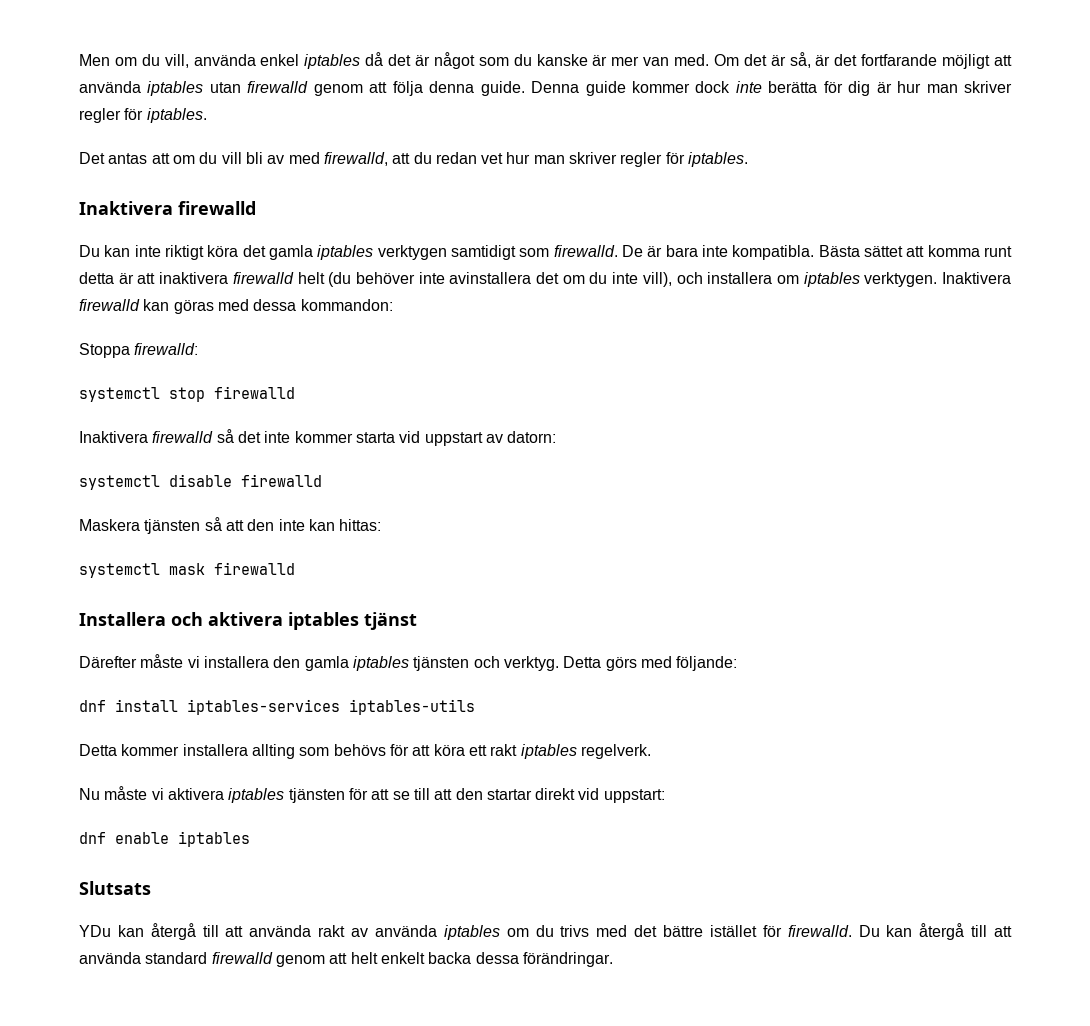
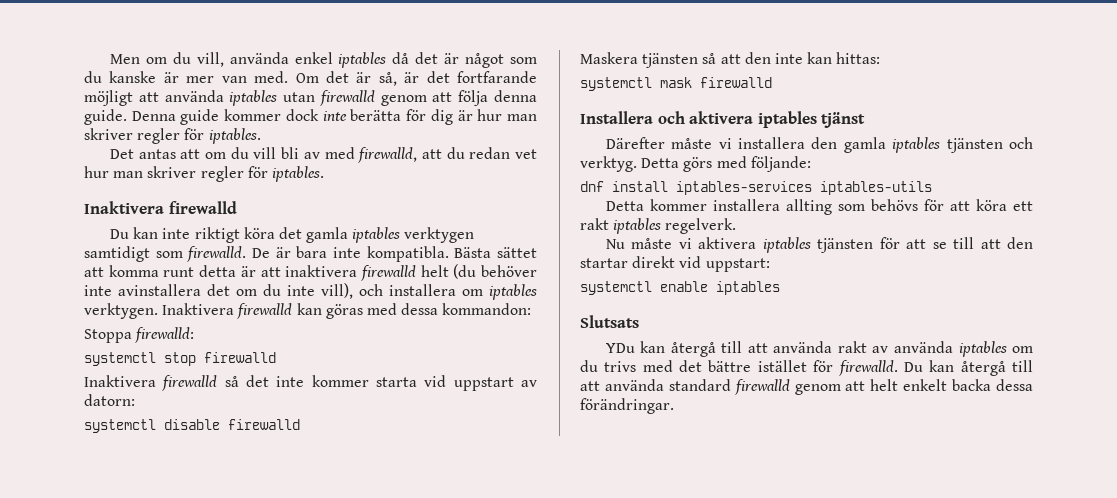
- dnf enable iptables
+ systemctl enable iptables

